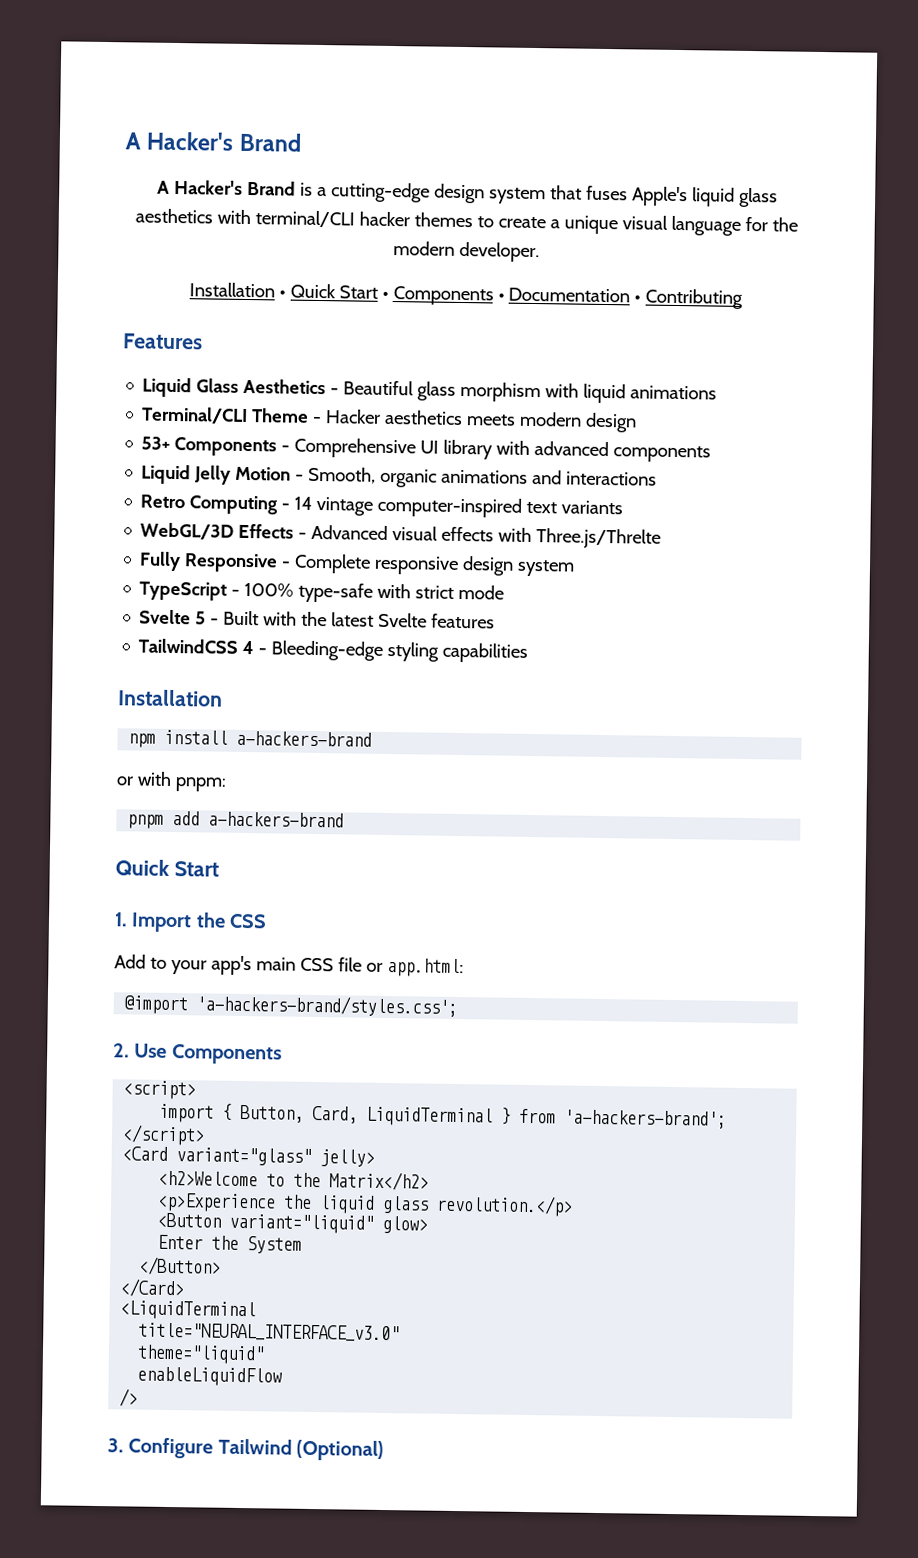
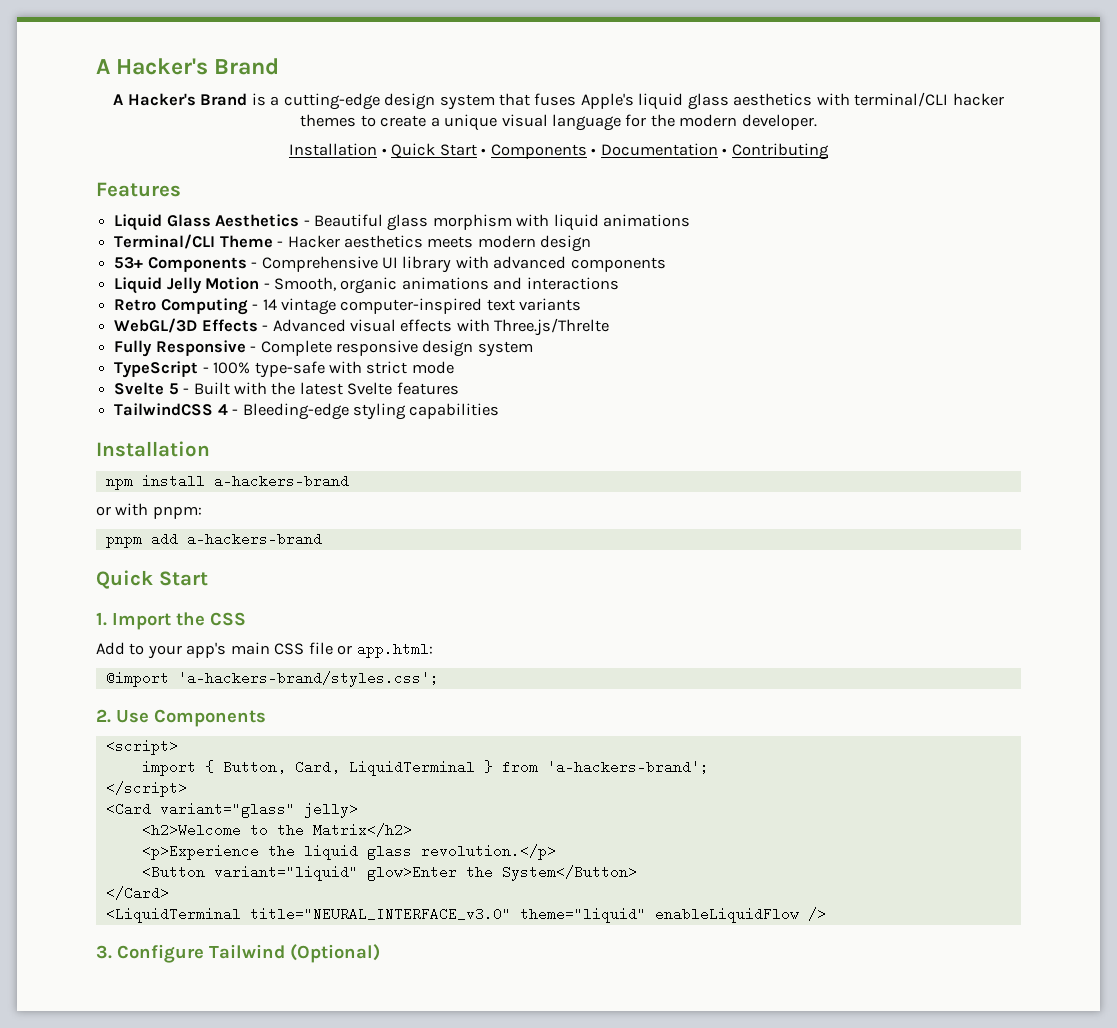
- <Button variant="liquid" glow>
- Enter the System
- </Button>
+ <Button variant="liquid" glow>Enter the System</Button>
- <LiquidTerminal
- title="NEURAL_INTERFACE_v3.0"
- theme="liquid"
- enableLiquidFlow
- />
+ <LiquidTerminal title="NEURAL_INTERFACE_v3.0" theme="liquid" enableLiquidFlow />

